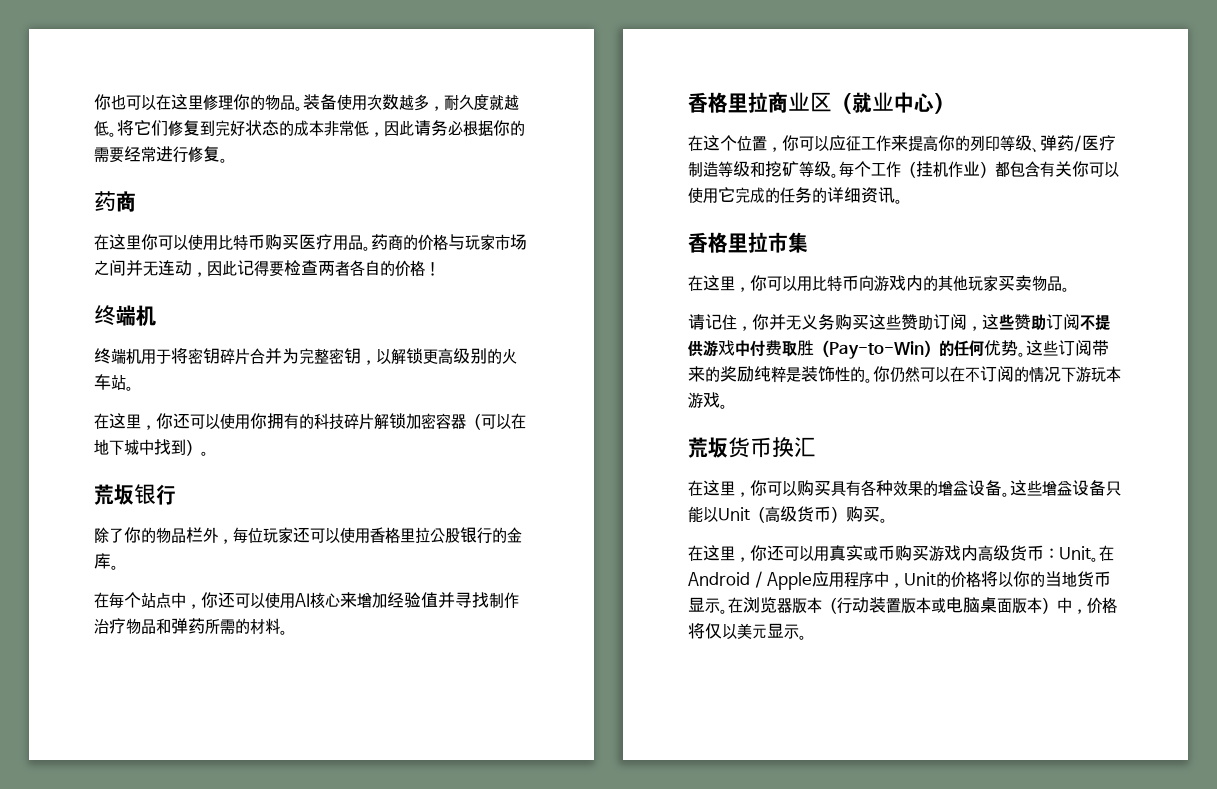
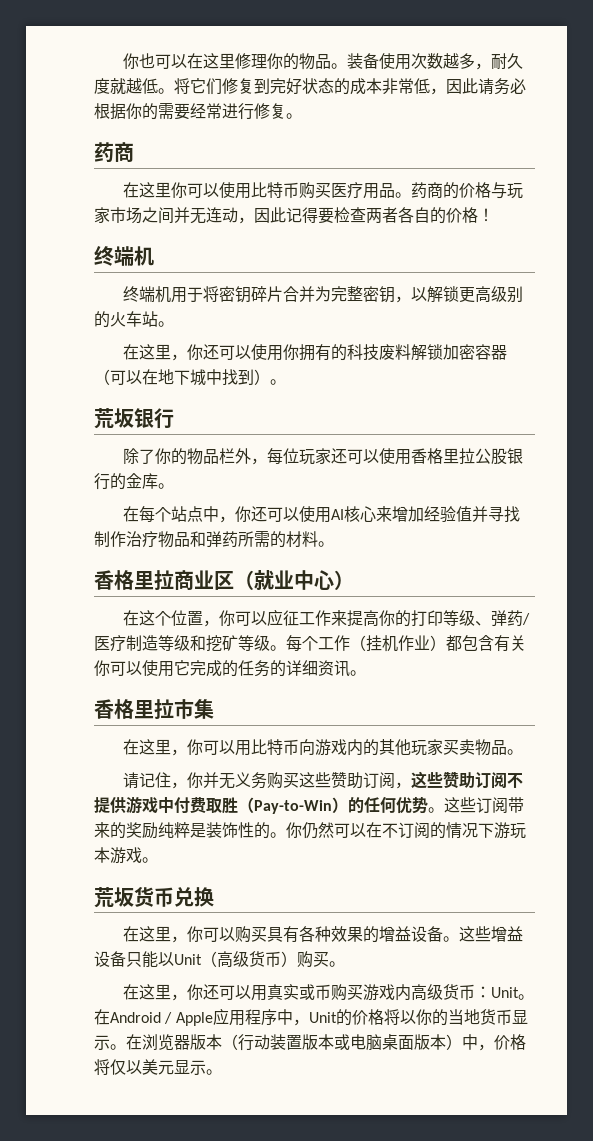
- 在这里，你还可以使用你拥有的科技碎片解锁加密容器（可以在地下城中找到）。
+ 在这里，你还可以使用你拥有的科技废料解锁加密容器（可以在地下城中找到）。
- 在这个位置，你可以应征工作来提高你的列印等级、弹药/医疗制造等级和挖矿等级。
+ 在这个位置，你可以应征工作来提高你的打印等级、弹药/医疗制造等级和挖矿等级。
- 荒坂货币换汇
+ 荒坂货币兑换

